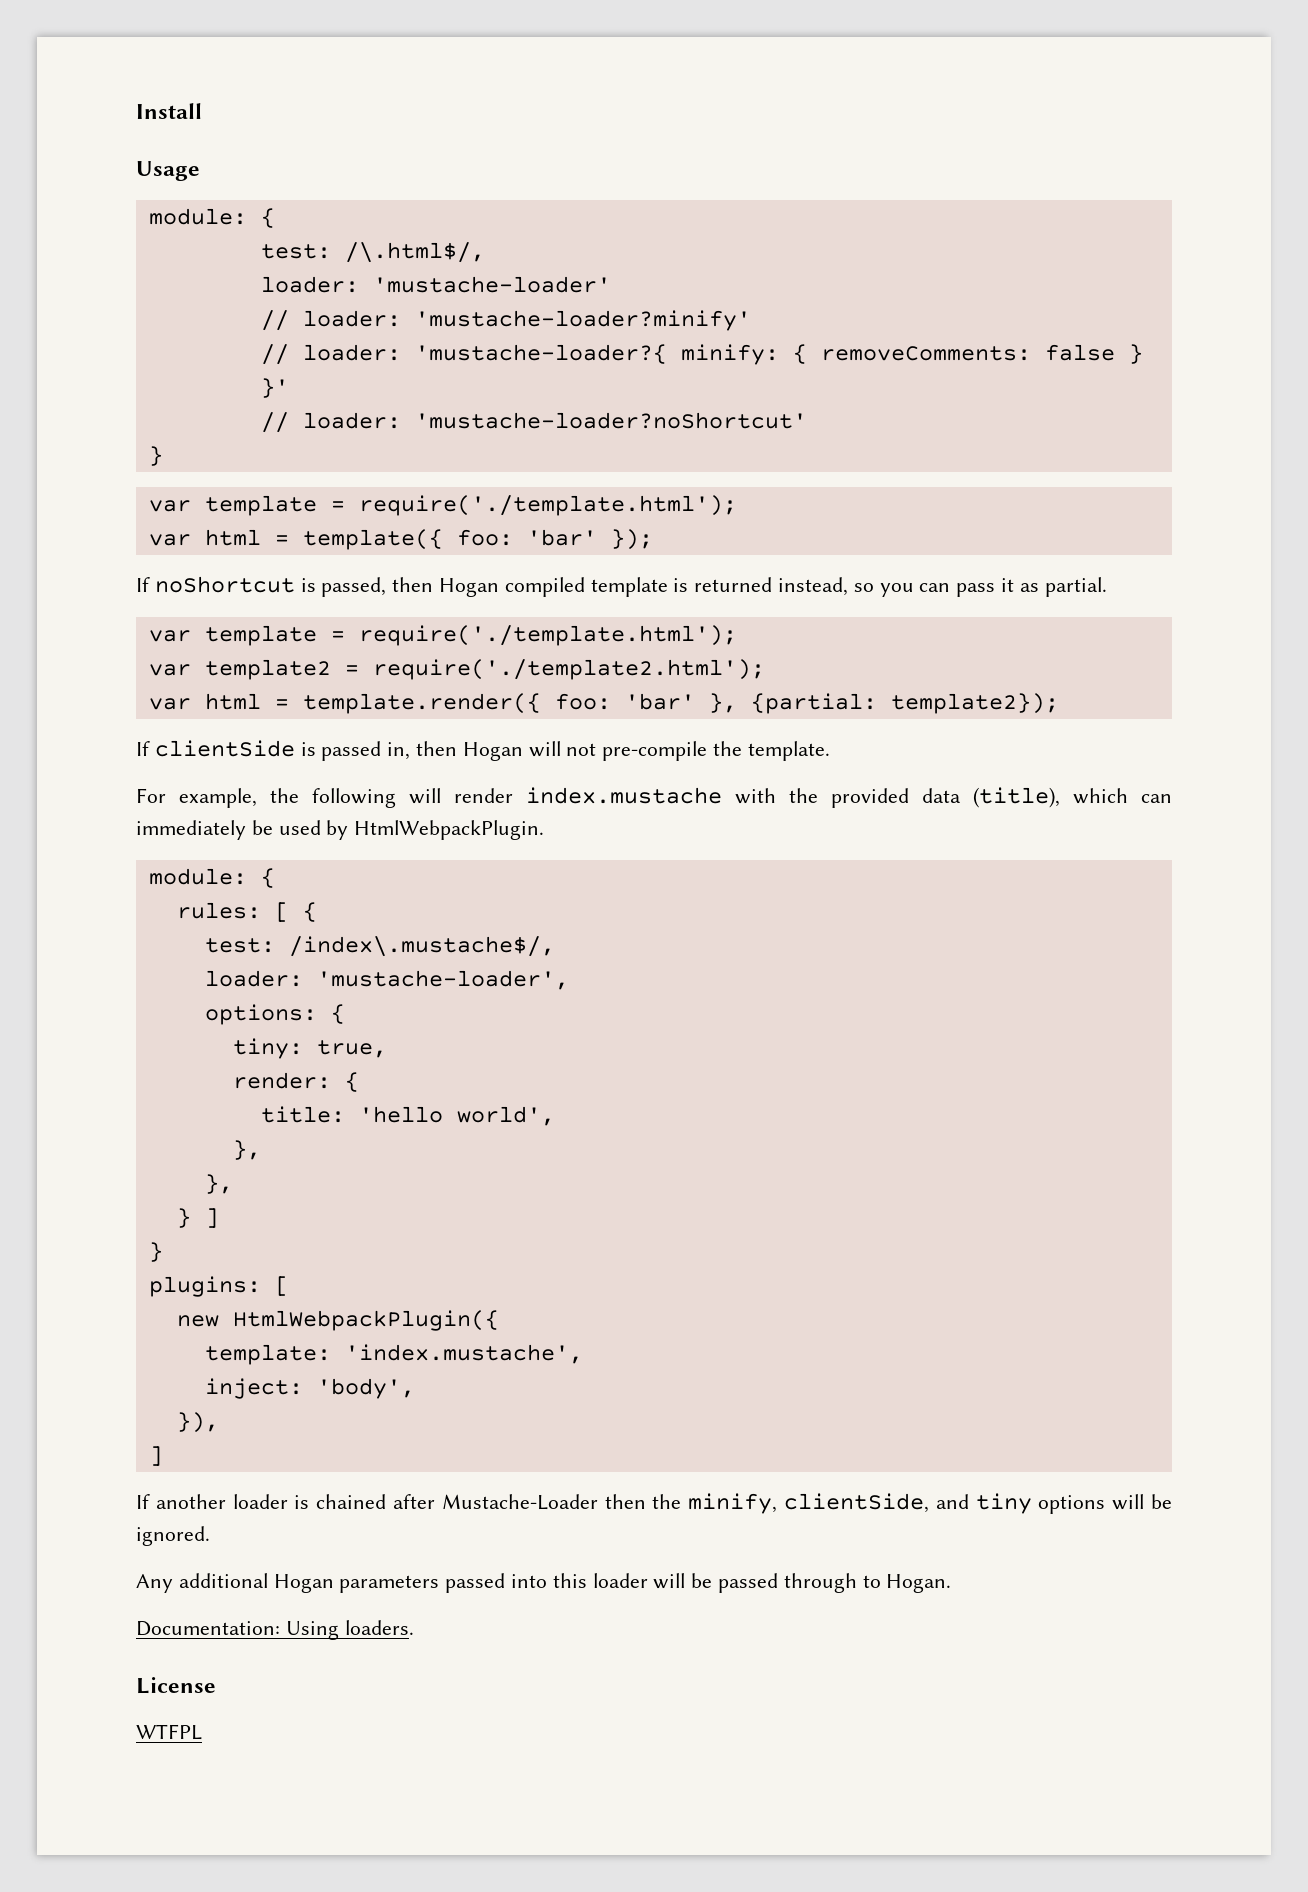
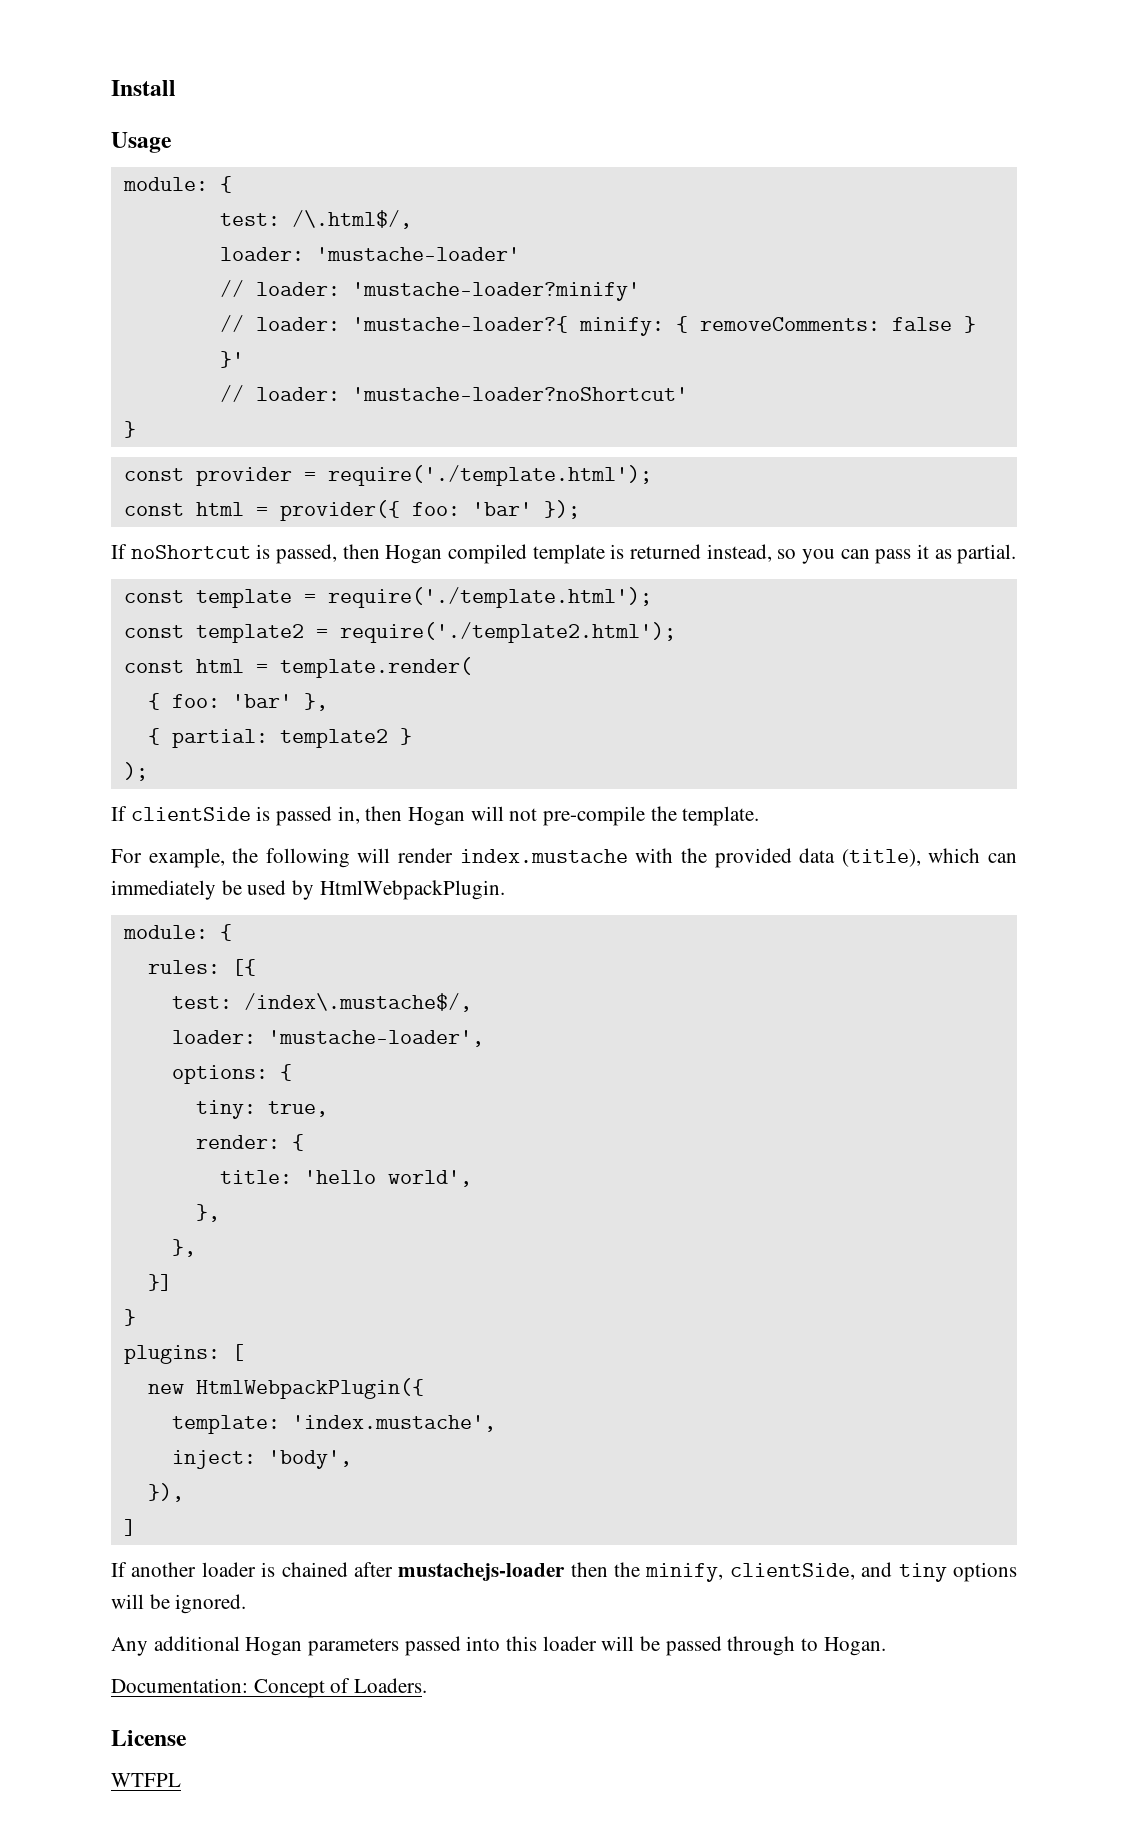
  // loader: 'mustache-loader?noShortcut'
  }
- var template = require('./template.html');
- var html = template({ foo: 'bar' });
+ const provider = require('./template.html');
+ const html = provider({ foo: 'bar' });
  If noShortcut is passed, then Hogan compiled template is returned instead, so you can pass it as partial.
- var template = require('./template.html');
- var template2 = require('./template2.html');
+ const template = require('./template.html');
+ const template2 = require('./template2.html');
- var html = template.render({ foo: 'bar' }, {partial: template2});
+ const html = template.render(
+ { foo: 'bar' },
+ { partial: template2 }
+ );
- rules: [ {
+ rules: [{
- } ]
+ }]
- If another loader is chained after Mustache-Loader then the minify, clientSide, and tiny options will be ignored.
+ If another loader is chained after mustachejs-loader then the minify, clientSide, and tiny options will be ignored.
- Documentation: Using loaders.
+ Documentation: Concept of Loaders.

